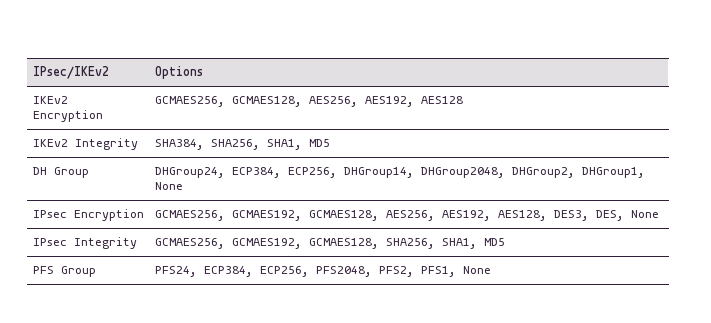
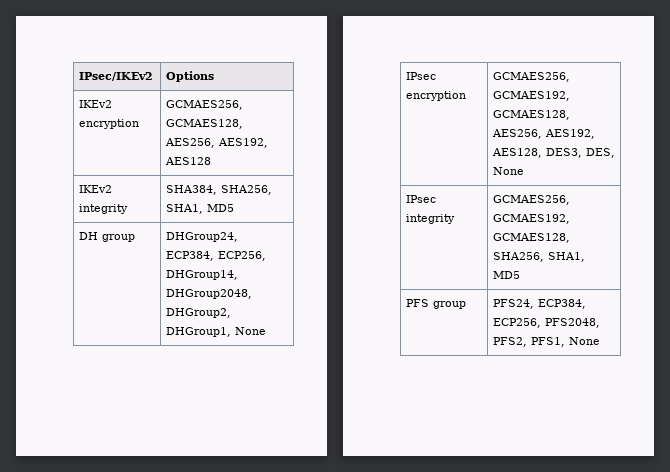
- IKEv2 Encryption | GCMAES256, GCMAES128, AES256, AES192, AES128
+ IKEv2 encryption | GCMAES256, GCMAES128, AES256, AES192, AES128
- IKEv2 Integrity | SHA384, SHA256, SHA1, MD5
+ IKEv2 integrity | SHA384, SHA256, SHA1, MD5
- DH Group | DHGroup24, ECP384, ECP256, DHGroup14, DHGroup2048, DHGroup2, DHGroup1, None
+ DH group | DHGroup24, ECP384, ECP256, DHGroup14, DHGroup2048, DHGroup2, DHGroup1, None
- IPsec Encryption | GCMAES256, GCMAES192, GCMAES128, AES256, AES192, AES128, DES3, DES, None
+ IPsec encryption | GCMAES256, GCMAES192, GCMAES128, AES256, AES192, AES128, DES3, DES, None
- IPsec Integrity | GCMAES256, GCMAES192, GCMAES128, SHA256, SHA1, MD5
+ IPsec integrity | GCMAES256, GCMAES192, GCMAES128, SHA256, SHA1, MD5
- PFS Group | PFS24, ECP384, ECP256, PFS2048, PFS2, PFS1, None
+ PFS group | PFS24, ECP384, ECP256, PFS2048, PFS2, PFS1, None

